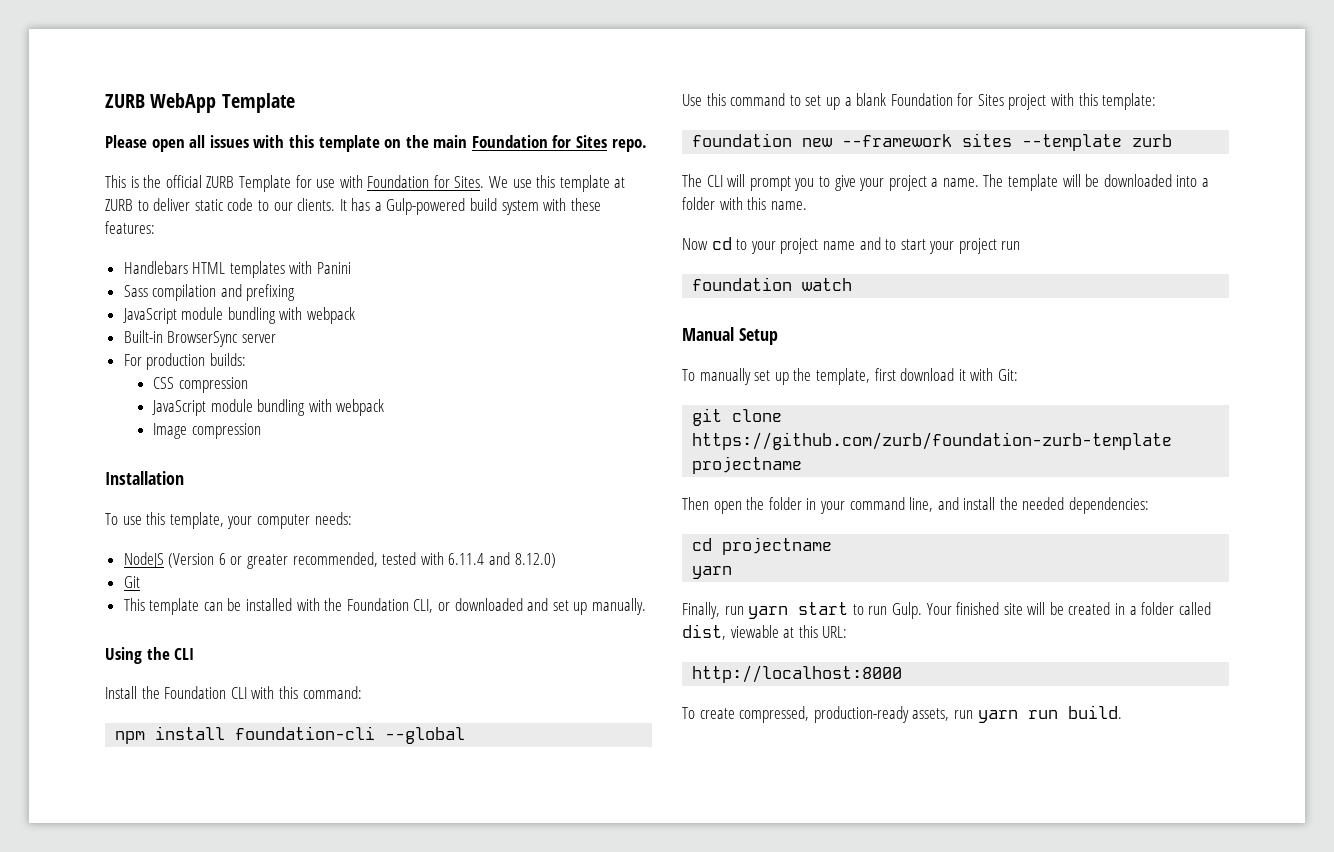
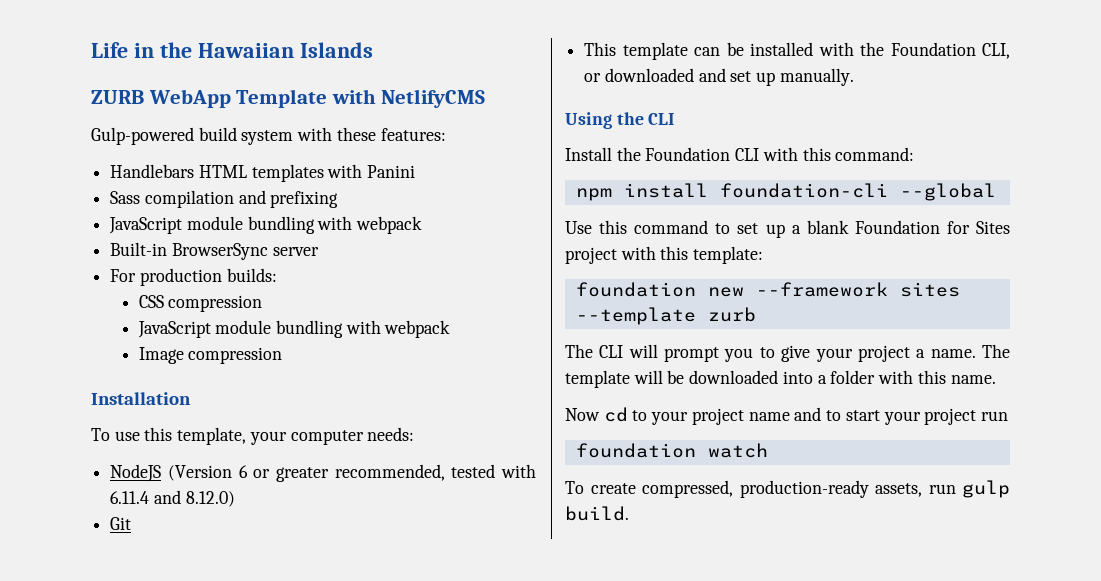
- ZURB WebApp Template
- Please open all issues with this template on the main Foundation for Sites repo.
- This is the official ZURB Template for use with Foundation for Sites. We use this template at ZURB to deliver static code to our clients. It has a Gulp-powered build system with these features:
+ Life in the Hawaiian Islands
+ ZURB WebApp Template with NetlifyCMS
+ Gulp-powered build system with these features:
- Manual Setup
- To manually set up the template, first download it with Git:
- git clone https://github.com/zurb/foundation-zurb-template projectname
- Then open the folder in your command line, and install the needed dependencies:
- cd projectname
- yarn
- Finally, run yarn start to run Gulp. Your finished site will be created in a folder called dist, viewable at this URL:
- http://localhost:8000
- To create compressed, production-ready assets, run yarn run build.
+ To create compressed, production-ready assets, run gulp build.

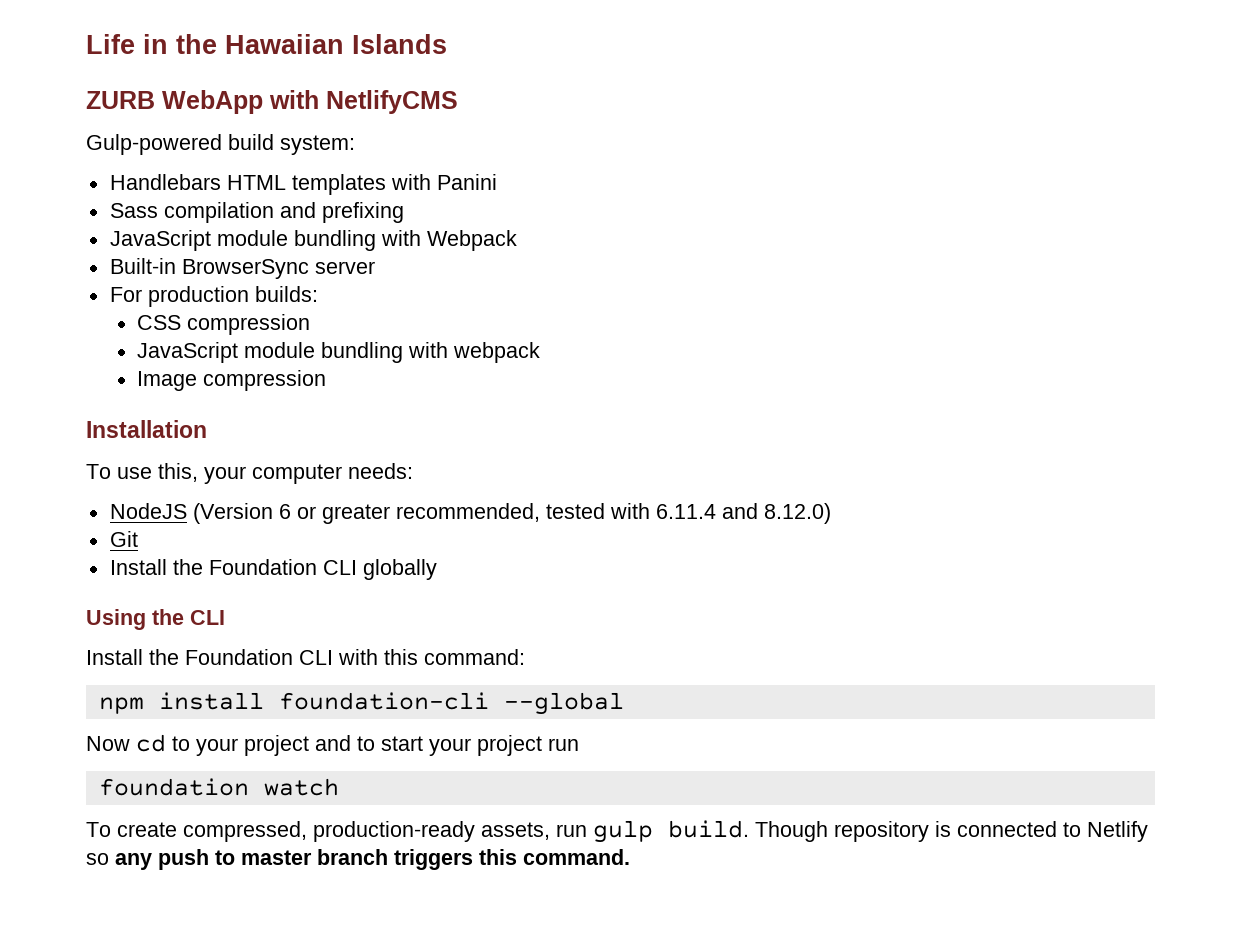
- ZURB WebApp Template with NetlifyCMS
+ ZURB WebApp with NetlifyCMS
- Gulp-powered build system with these features:
+ Gulp-powered build system:
  Sass compilation and prefixing
- JavaScript module bundling with webpack
+ JavaScript module bundling with Webpack
- To use this template, your computer needs:
+ To use this, your computer needs:
- This template can be installed with the Foundation CLI, or downloaded and set up manually.
+ Install the Foundation CLI globally
- Use this command to set up a blank Foundation for Sites project with this template:
- foundation new --framework sites --template zurb
- The CLI will prompt you to give your project a name. The template will be downloaded into a folder with this name.
- Now cd to your project name and to start your project run
+ Now cd to your project and to start your project run
+ Though repository is connected to Netlify so any push to master branch triggers this command.

